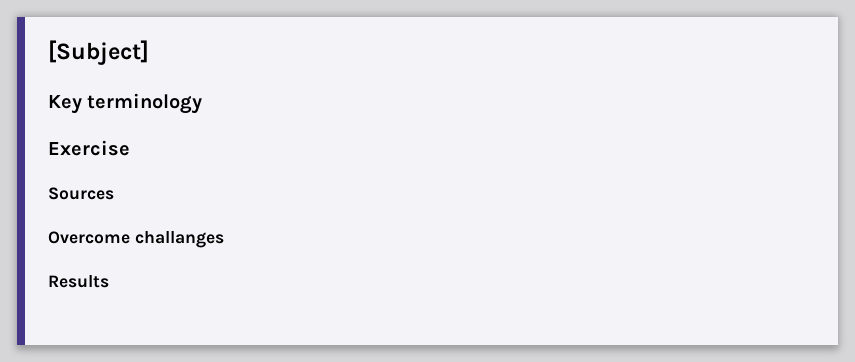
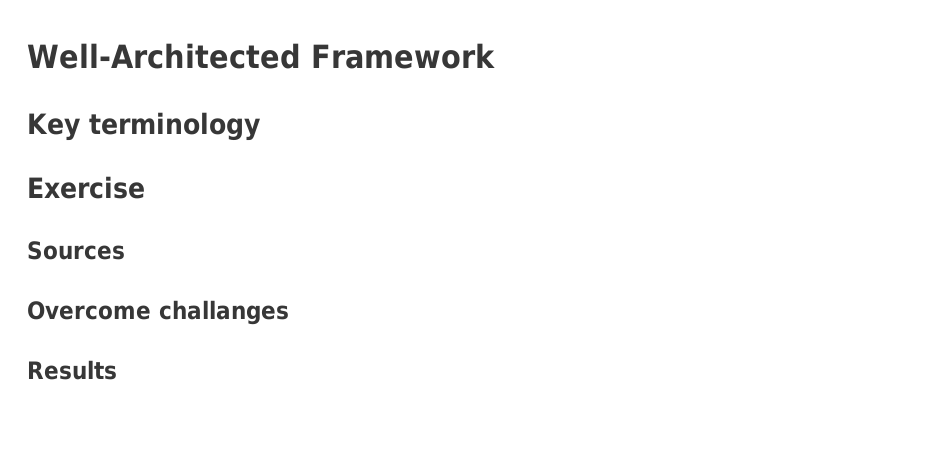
- [Subject]
+ Well-Architected Framework

